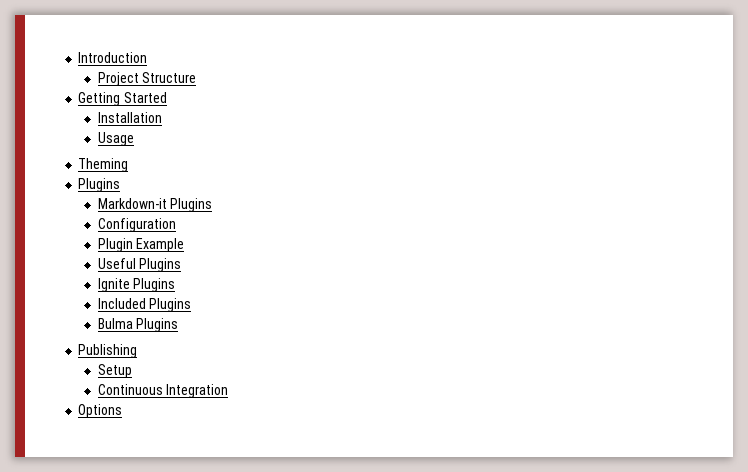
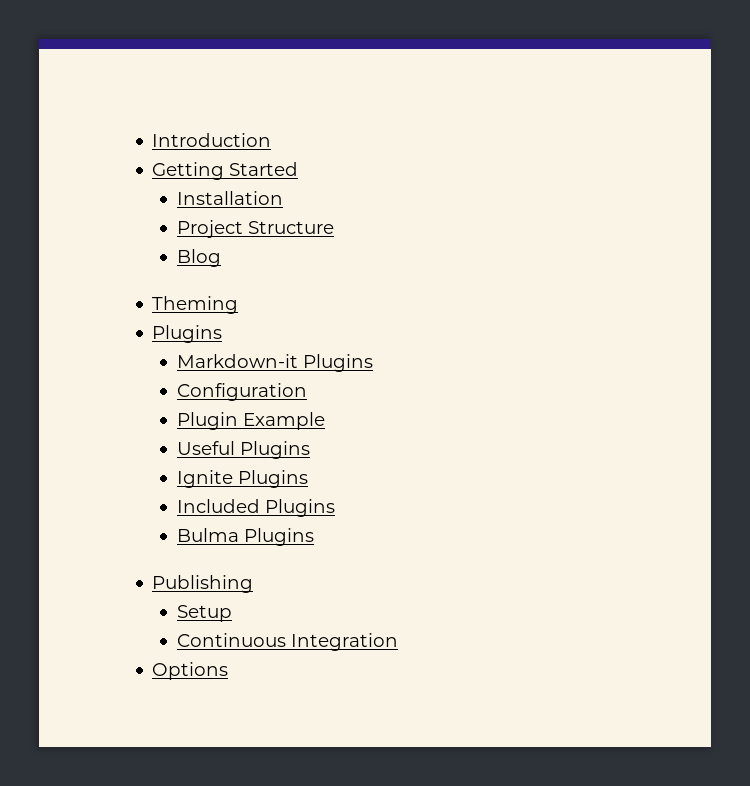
- Project Structure
- Usage
+ Project Structure
+ Blog

